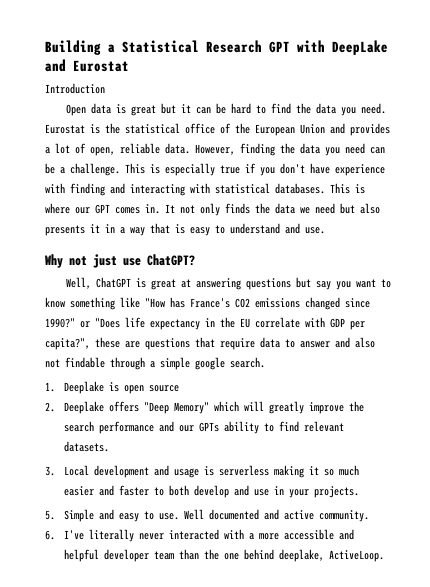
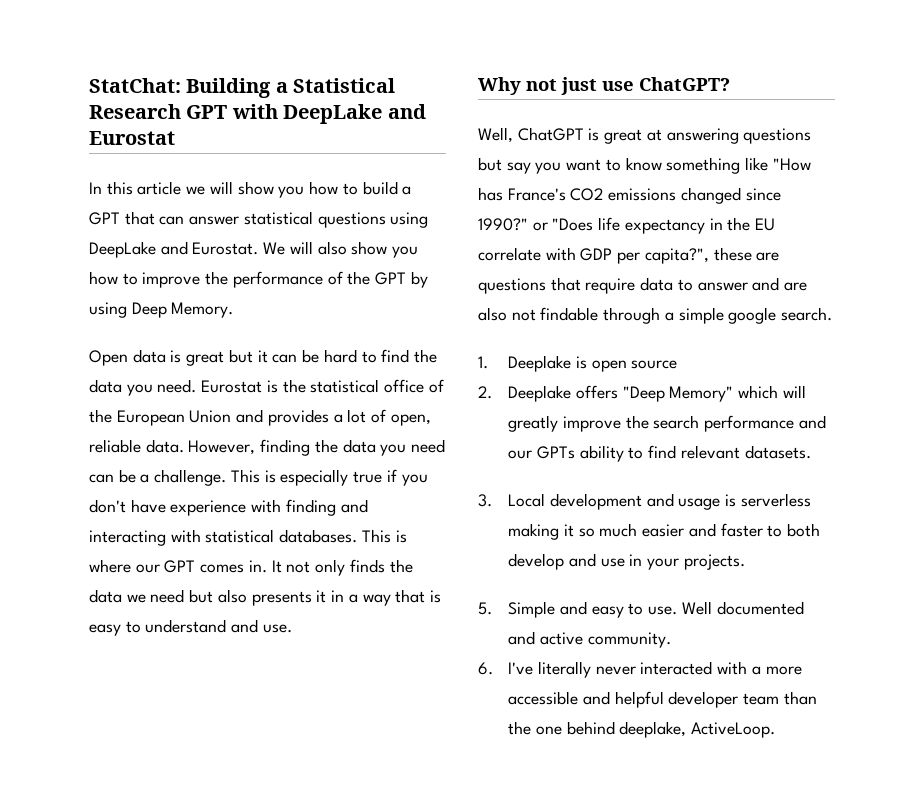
- Building a Statistical Research GPT with DeepLake and Eurostat
+ StatChat: Building a Statistical Research GPT with DeepLake and Eurostat
- Introduction
+ In this article we will show you how to build a GPT that can answer statistical questions using DeepLake and Eurostat. We will also show you how to improve the performance of the GPT by using Deep Memory.
- Well, ChatGPT is great at answering questions but say you want to know something like "How has France's CO2 emissions changed since 1990?" or "Does life expectancy in the EU correlate with GDP per capita?", these are questions that require data to answer and also not findable through a simple google search.
+ Well, ChatGPT is great at answering questions but say you want to know something like "How has France's CO2 emissions changed since 1990?" or "Does life expectancy in the EU correlate with GDP per capita?", these are questions that require data to answer and are also not findable through a simple google search.

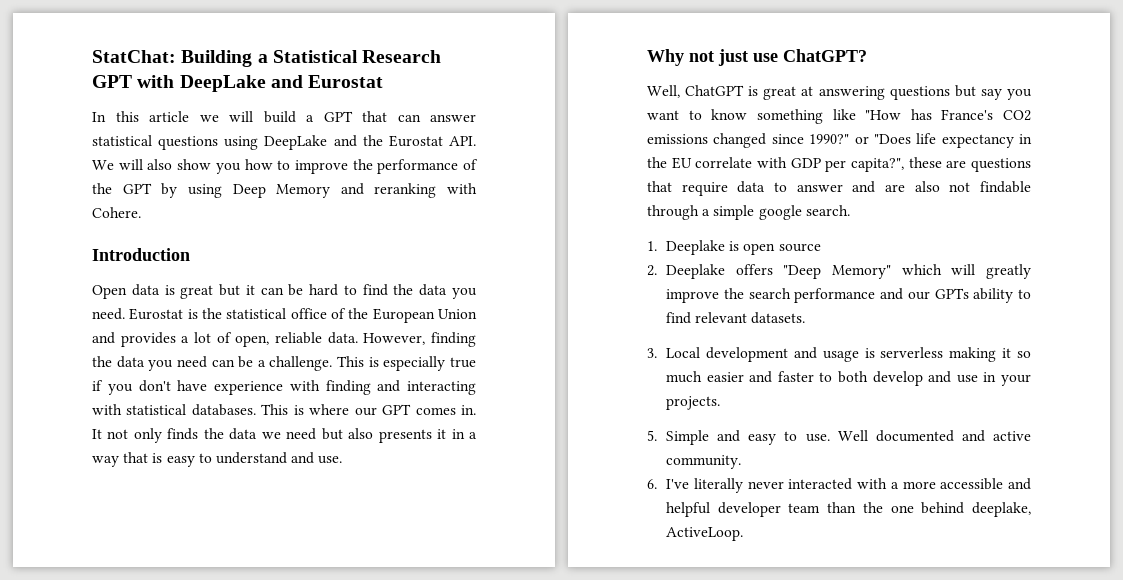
- In this article we will show you how to build a GPT that can answer statistical questions using DeepLake and Eurostat. We will also show you how to improve the performance of the GPT by using Deep Memory.
+ In this article we will build a GPT that can answer statistical questions using DeepLake and the Eurostat API. We will also show you how to improve the performance of the GPT by using Deep Memory and reranking with Cohere.
+ Introduction

